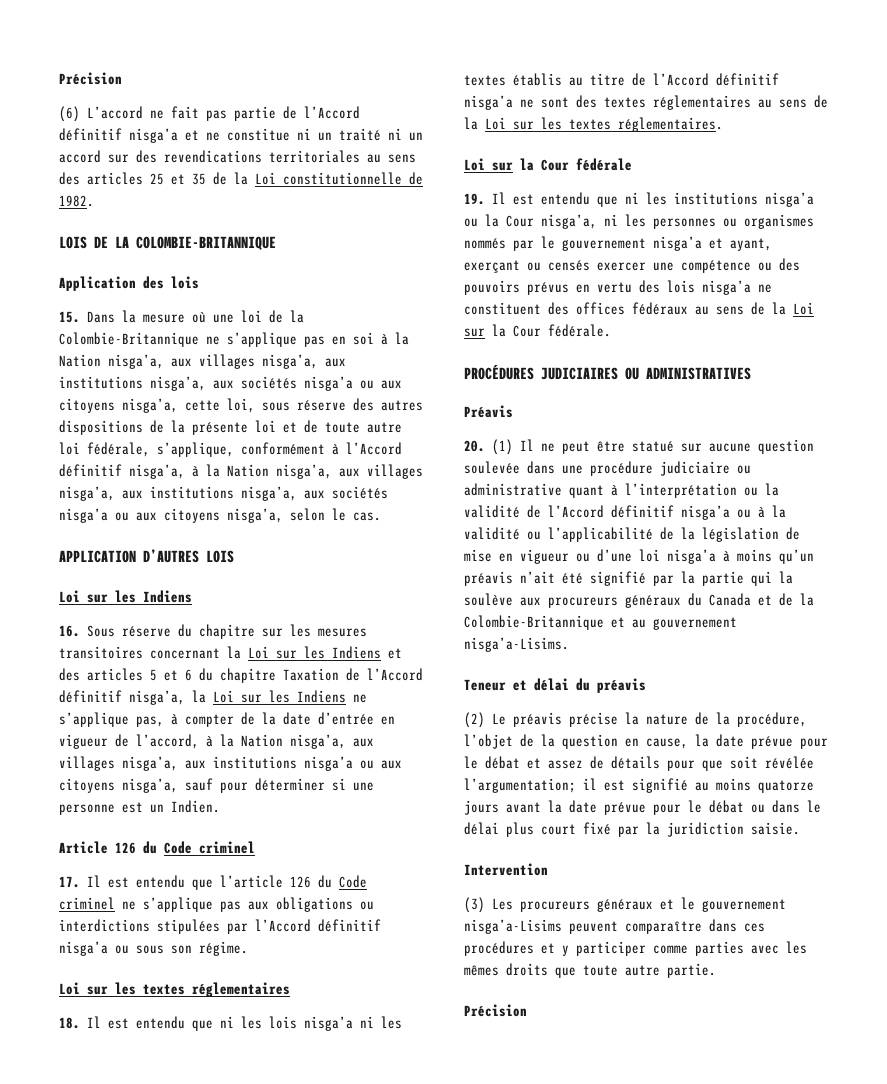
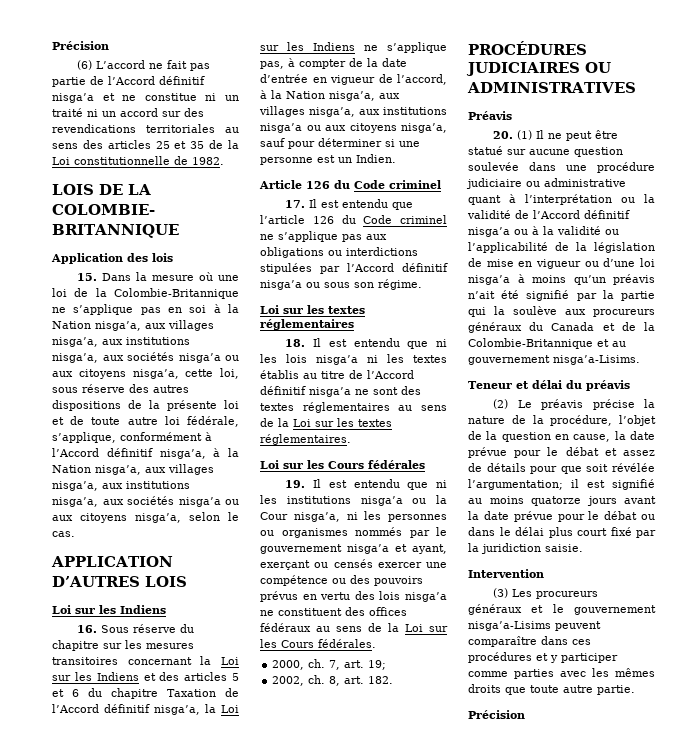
- Loi sur la Cour fédérale
+ Loi sur les Cours fédérales
- 19. Il est entendu que ni les institutions nisga’a ou la Cour nisga’a, ni les personnes ou organismes nommés par le gouvernement nisga’a et ayant, exerçant ou censés exercer une compétence ou des pouvoirs prévus en vertu des lois nisga’a ne constituent des offices fédéraux au sens de la Loi sur la Cour fédérale.
+ 19. Il est entendu que ni les institutions nisga’a ou la Cour nisga’a, ni les personnes ou organismes nommés par le gouvernement nisga’a et ayant, exerçant ou censés exercer une compétence ou des pouvoirs prévus en vertu des lois nisga’a ne constituent des offices fédéraux au sens de la Loi sur les Cours fédérales.
+ 2000, ch. 7, art. 19;
+ 2002, ch. 8, art. 182.

